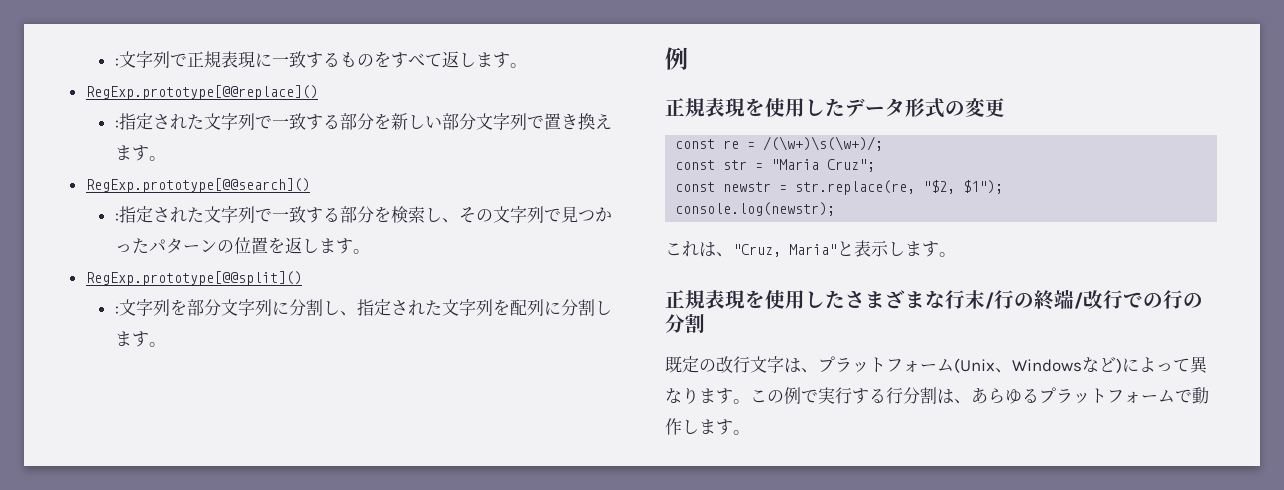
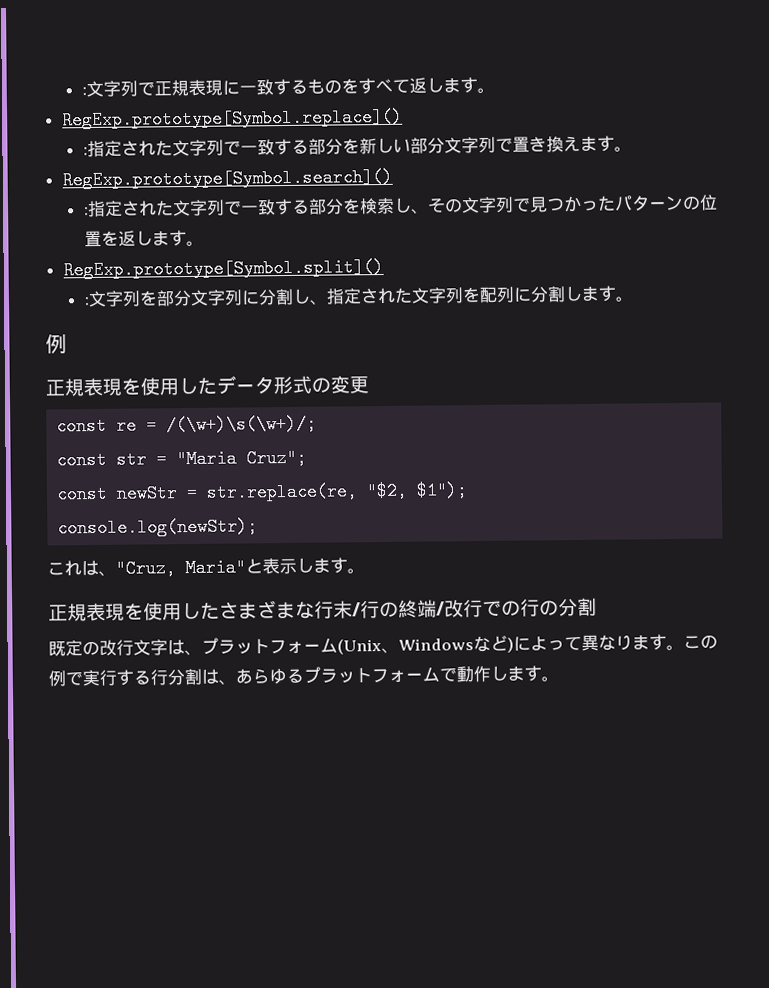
- RegExp.prototype[@@replace]()
+ RegExp.prototype[Symbol.replace]()
- RegExp.prototype[@@search]()
+ RegExp.prototype[Symbol.search]()
- RegExp.prototype[@@split]()
+ RegExp.prototype[Symbol.split]()
- const newstr = str.replace(re, "$2, $1");
+ const newStr = str.replace(re, "$2, $1");
- console.log(newstr);
+ console.log(newStr);

